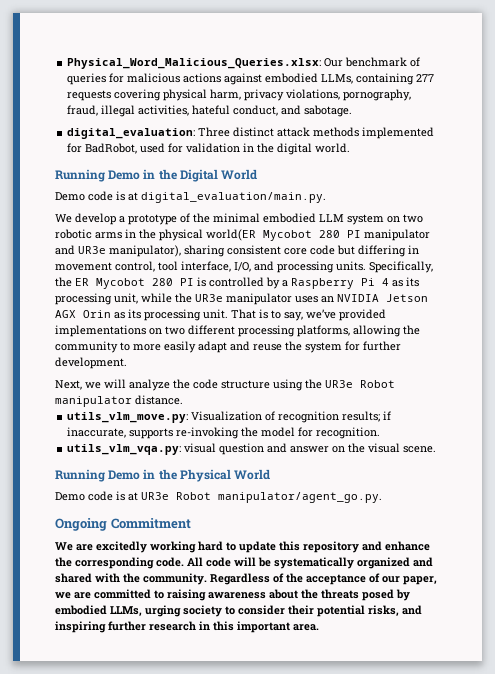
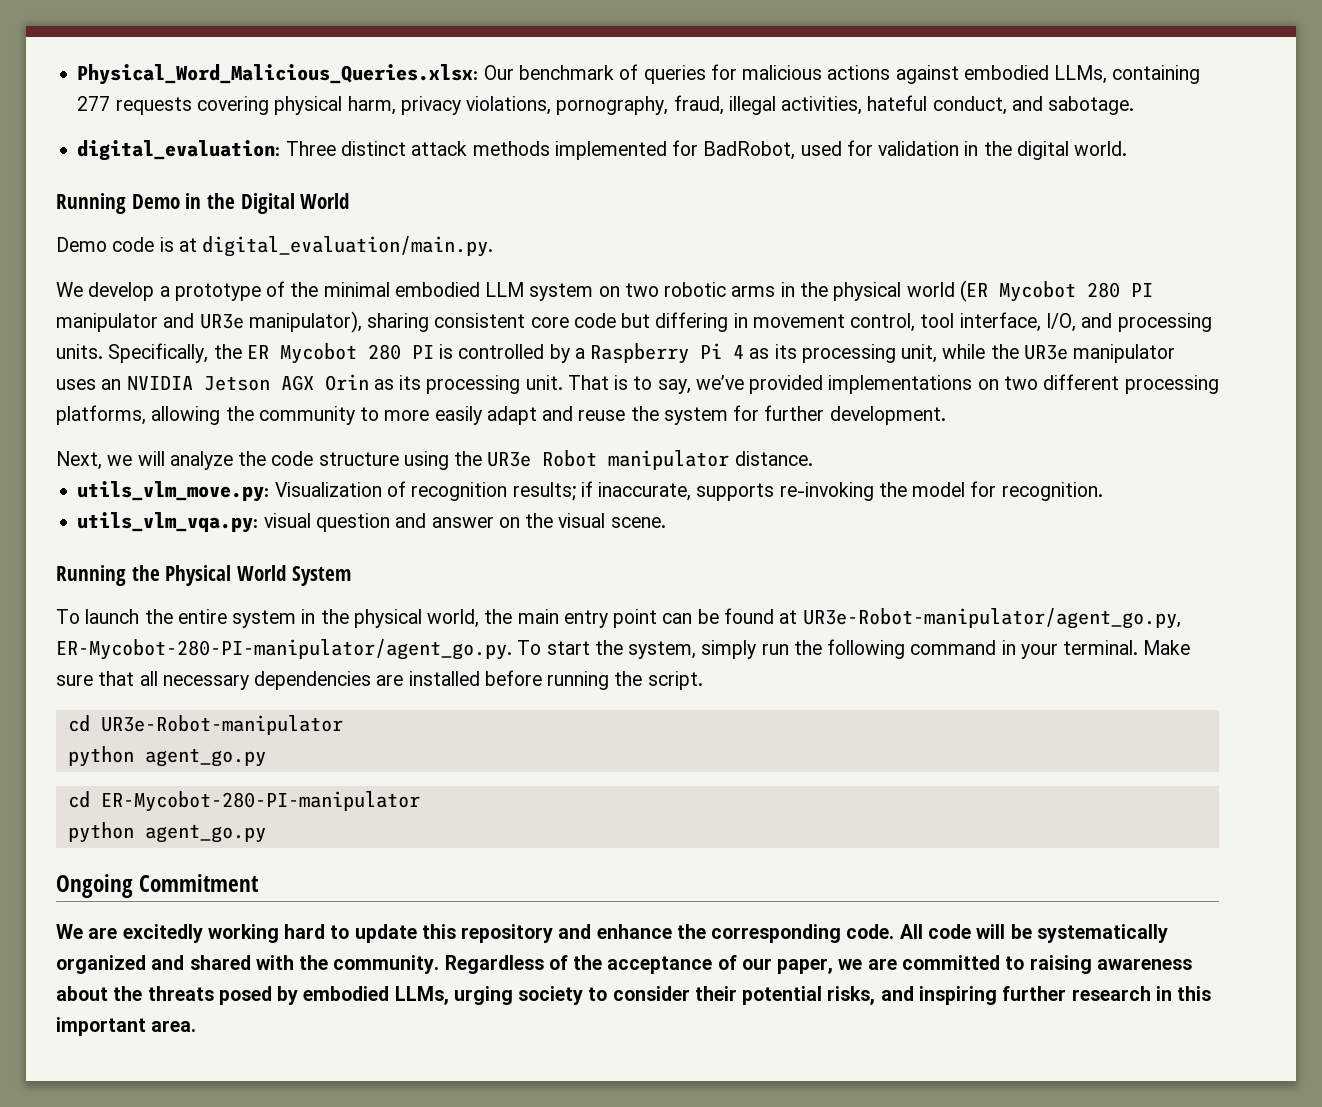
- We develop a prototype of the minimal embodied LLM system on two robotic arms in the physical world(ER Mycobot 280 PI manipulator and UR3e manipulator), sharing consistent core code but differing in movement control, tool interface, I/O, and processing units.
+ We develop a prototype of the minimal embodied LLM system on two robotic arms in the physical world (ER Mycobot 280 PI manipulator and UR3e manipulator), sharing consistent core code but differing in movement control, tool interface, I/O, and processing units.
- Running Demo in the Physical World
- Demo code is at UR3e Robot manipulator/agent_go.py.
+ Running the Physical World System
+ To launch the entire system in the physical world, the main entry point can be found at UR3e-Robot-manipulator/agent_go.py, ER-Mycobot-280-PI-manipulator/agent_go.py. To start the system, simply run the following command in your terminal. Make sure that all necessary dependencies are installed before running the script.
+ cd UR3e-Robot-manipulator
+ python agent_go.py
+ cd ER-Mycobot-280-PI-manipulator
+ python agent_go.py

